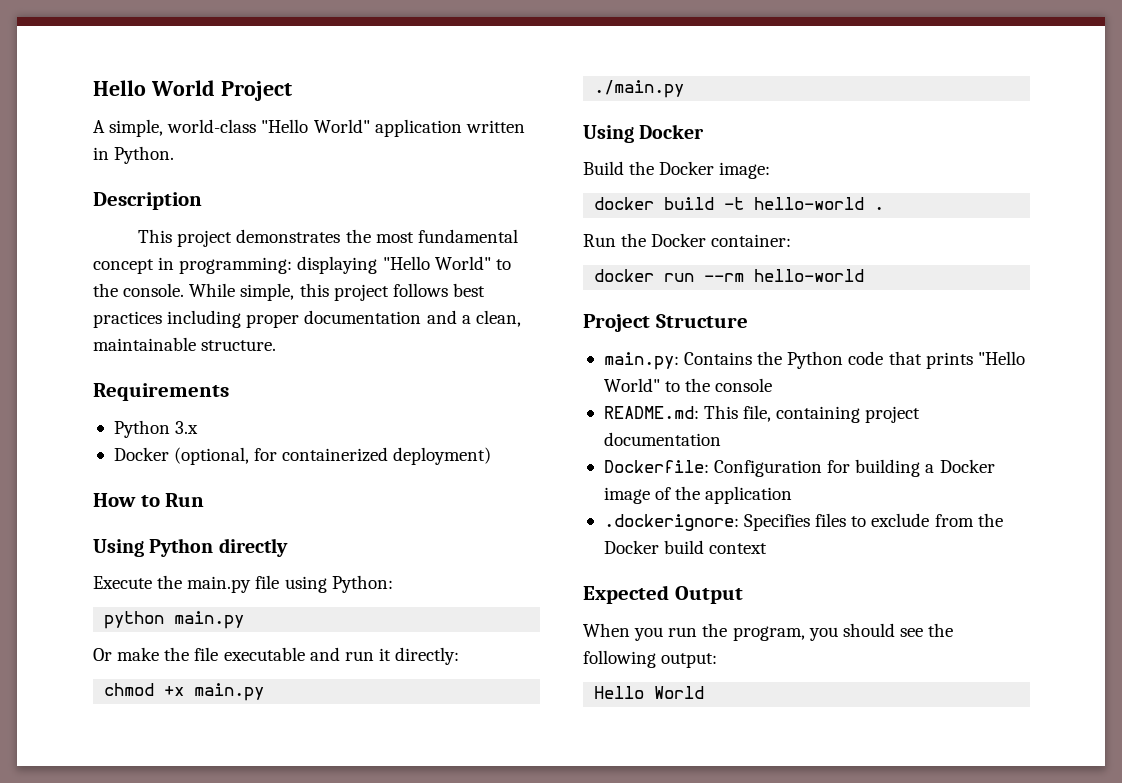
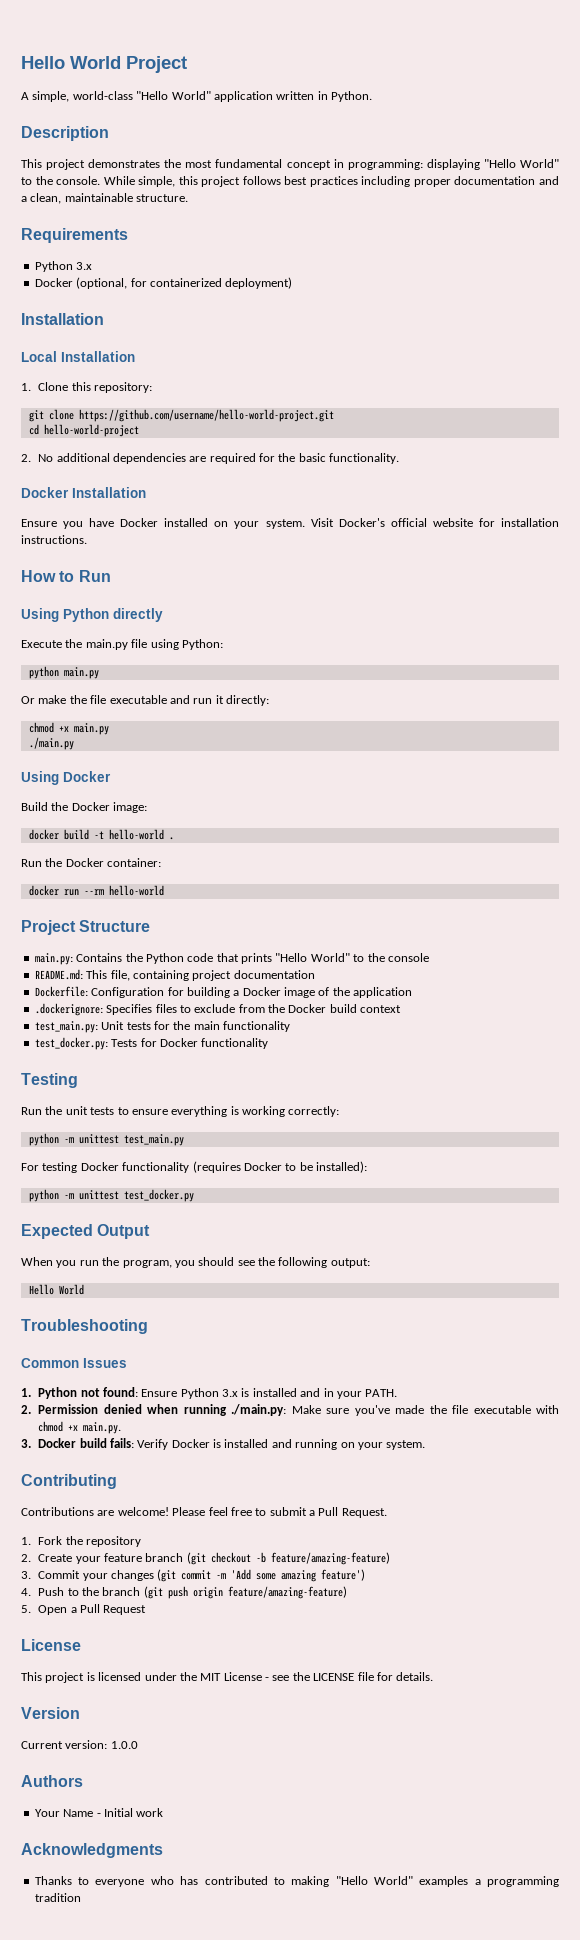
  Docker (optional, for containerized deployment)
+ Installation
+ Local Installation
+ 1. Clone this repository:
+ git clone https://github.com/username/hello-world-project.git
+ cd hello-world-project
+ 2. No additional dependencies are required for the basic functionality.
+ Docker Installation
+ Ensure you have Docker installed on your system. Visit Docker's official website for installation instructions.
+ test_main.py: Unit tests for the main functionality
+ test_docker.py: Tests for Docker functionality
+ Testing
+ Run the unit tests to ensure everything is working correctly:
+ python -m unittest test_main.py
+ For testing Docker functionality (requires Docker to be installed):
+ python -m unittest test_docker.py
+ Troubleshooting
+ Common Issues
+ 1. Python not found: Ensure Python 3.x is installed and in your PATH.
+ 2. Permission denied when running ./main.py: Make sure you've made the file executable with chmod +x main.py.
+ 3. Docker build fails: Verify Docker is installed and running on your system.
+ Contributing
+ Contributions are welcome! Please feel free to submit a Pull Request.
+ 1. Fork the repository
+ 2. Create your feature branch (git checkout -b feature/amazing-feature)
+ 3. Commit your changes (git commit -m 'Add some amazing feature')
+ 4. Push to the branch (git push origin feature/amazing-feature)
+ 5. Open a Pull Request
+ License
+ This project is licensed under the MIT License - see the LICENSE file for details.
+ Version
+ Current version: 1.0.0
+ Authors
+ Your Name - Initial work
+ Acknowledgments
+ Thanks to everyone who has contributed to making "Hello World" examples a programming tradition

